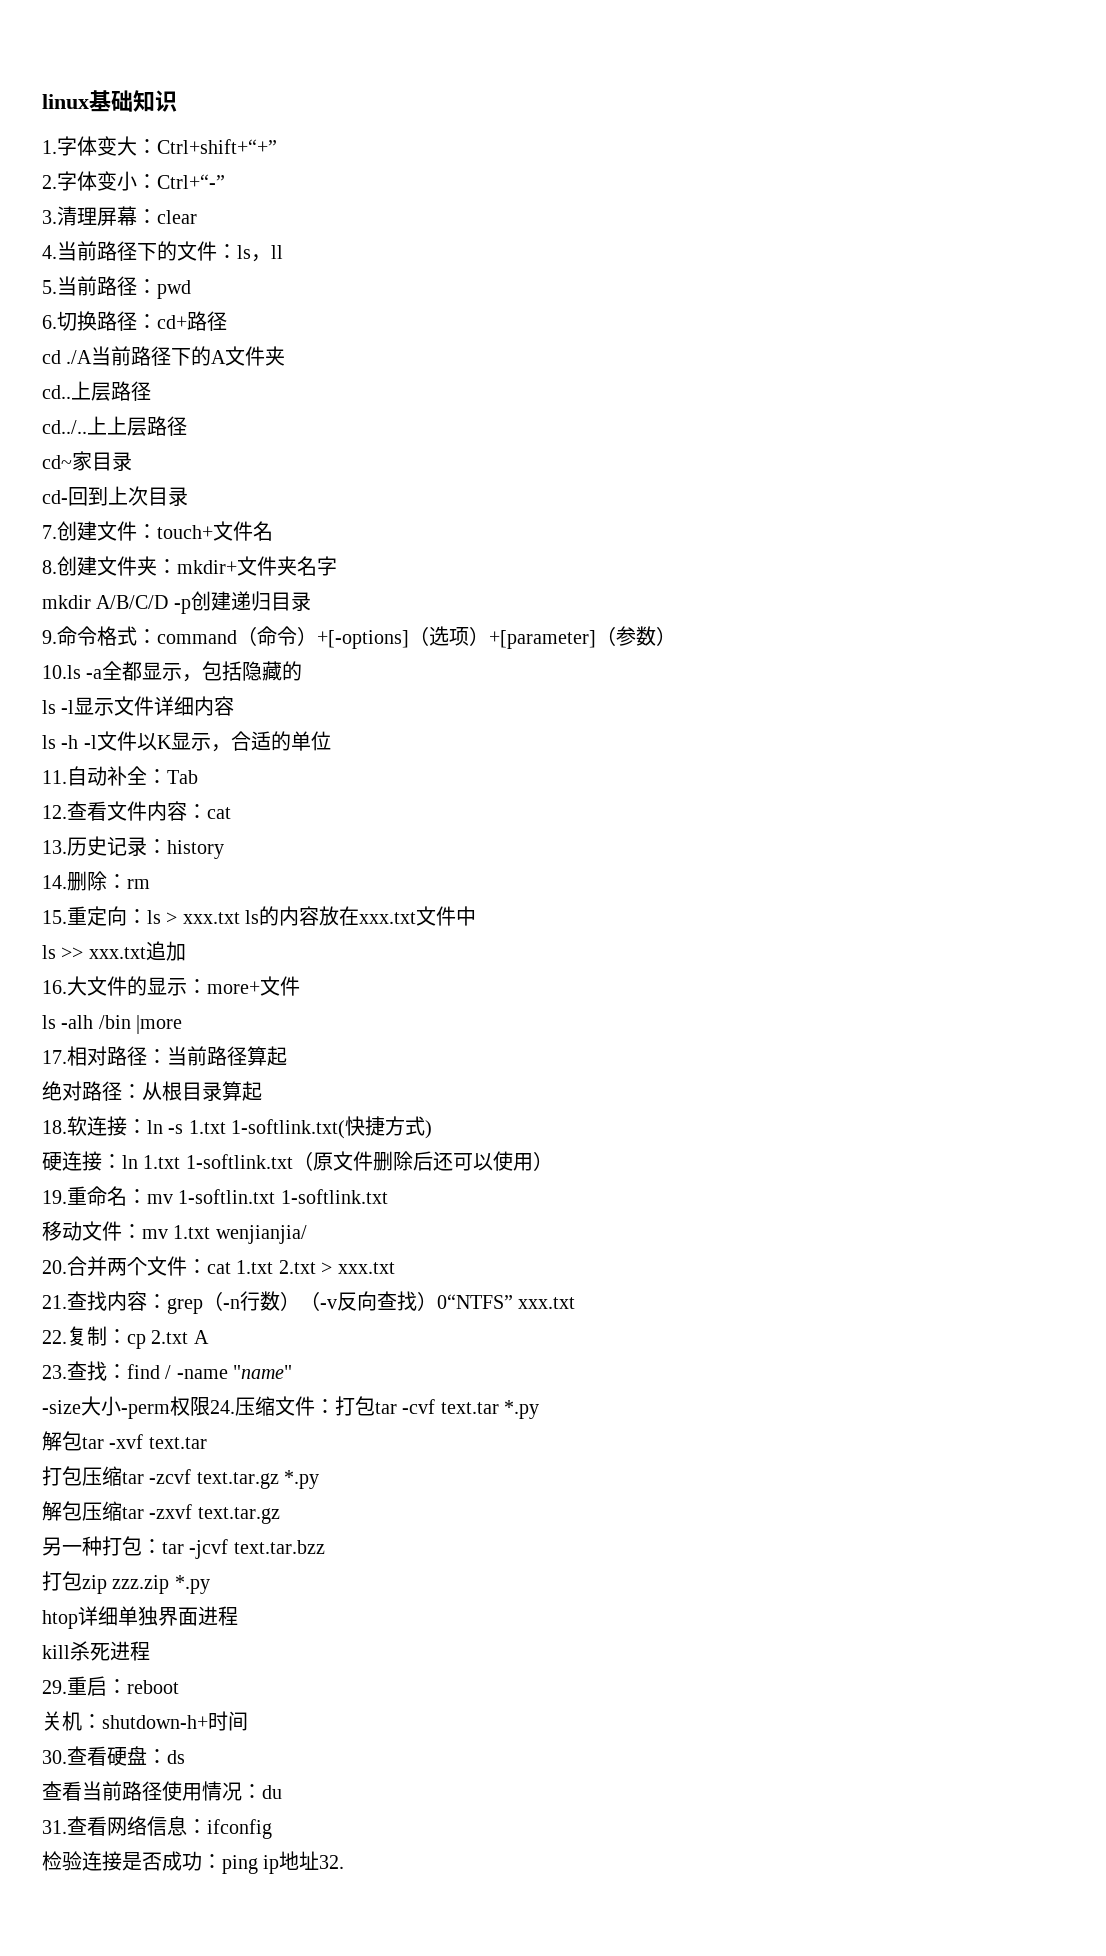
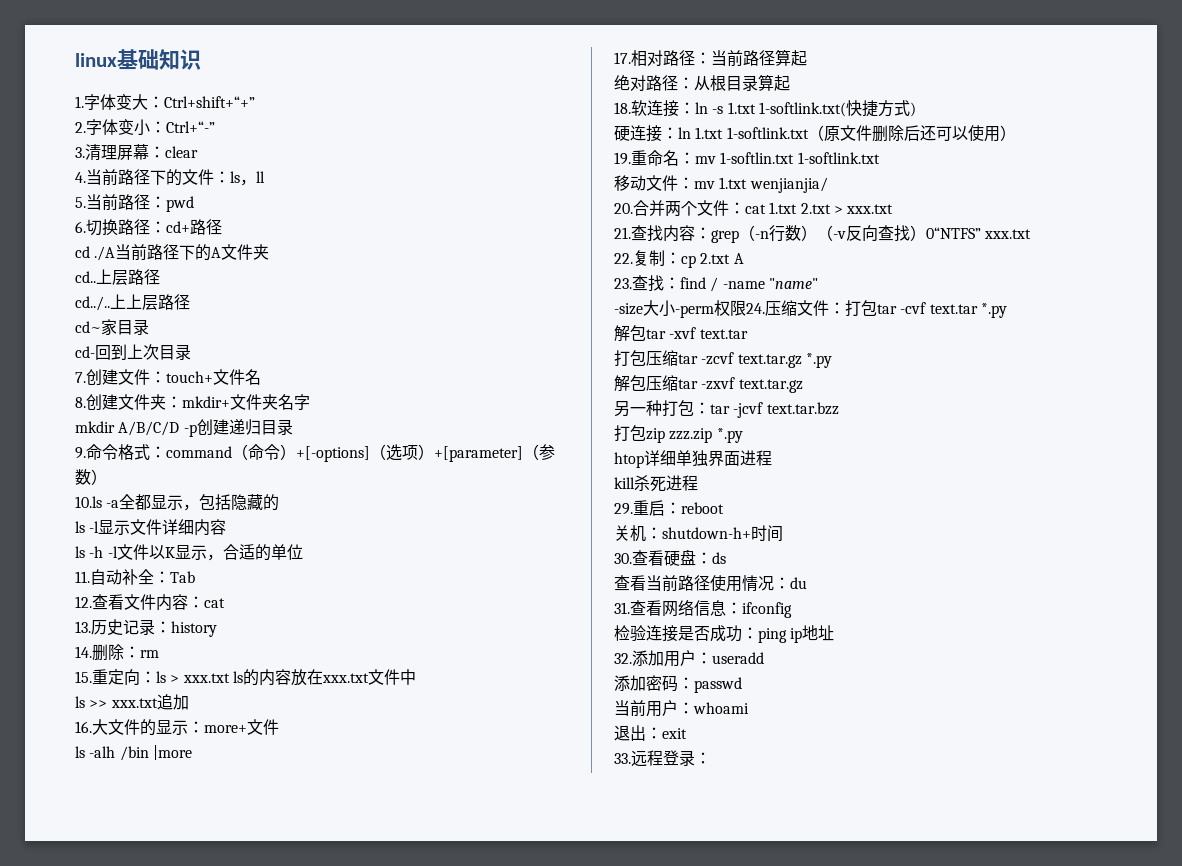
- 检验连接是否成功：ping ip地址32.
+ 检验连接是否成功：ping ip地址
+ 32.添加用户：useradd
+ 添加密码：passwd
+ 当前用户：whoami
+ 退出：exit
+ 33.远程登录：

